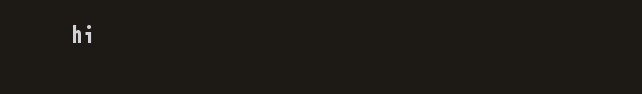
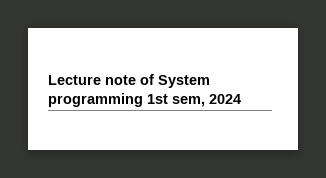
- hi
+ Lecture note of System programming 1st sem, 2024

